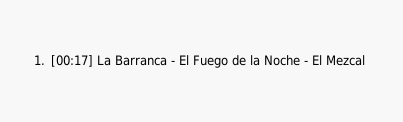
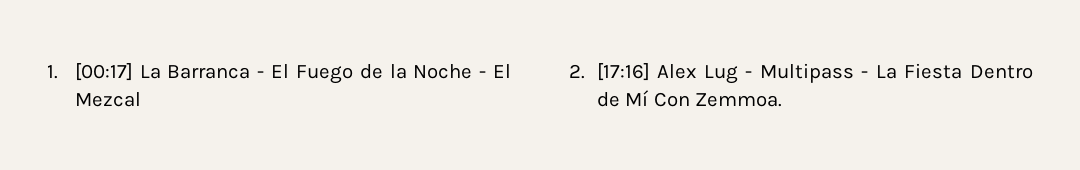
+ 2. [17:16] Alex Lug - Multipass - La Fiesta Dentro de Mí Con Zemmoa.

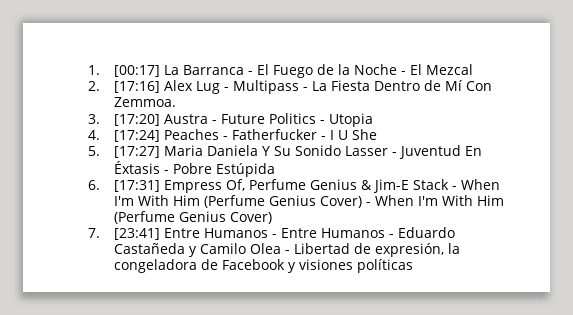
+ 3. [17:20] Austra - Future Politics - Utopia
+ 4. [17:24] Peaches - Fatherfucker - I U She
+ 5. [17:27] Maria Daniela Y Su Sonido Lasser - Juventud En Éxtasis - Pobre Estúpida
+ 6. [17:31] Empress Of, Perfume Genius & Jim-E Stack - When I'm With Him (Perfume Genius Cover) - When I'm With Him (Perfume Genius Cover)
+ 7. [23:41] Entre Humanos - Entre Humanos - Eduardo Castañeda y Camilo Olea - Libertad de expresión, la congeladora de Facebook y visiones políticas

